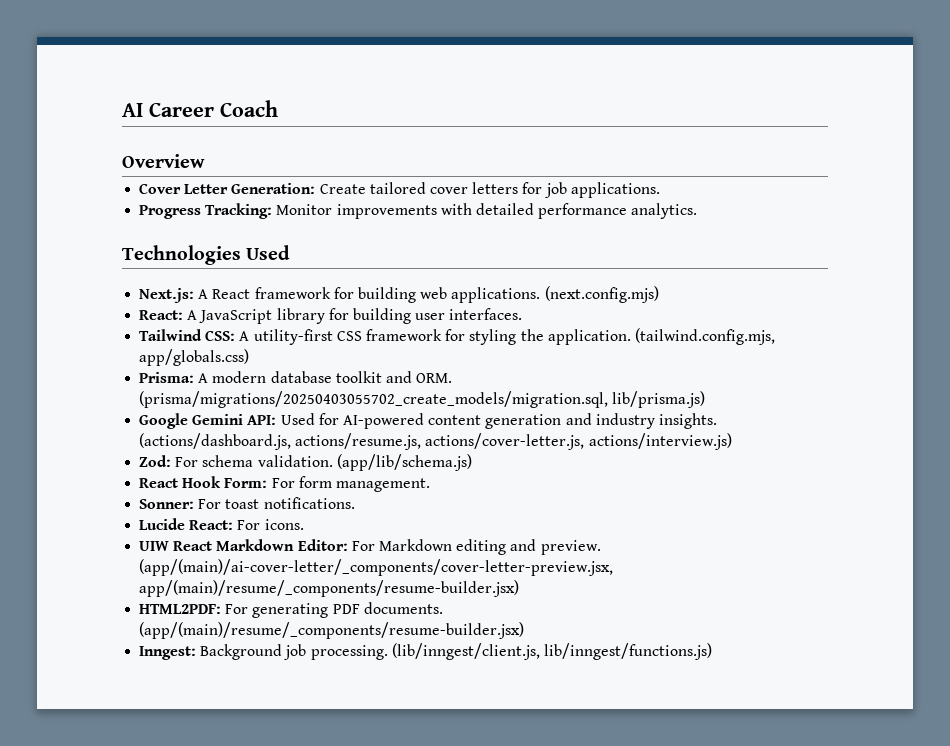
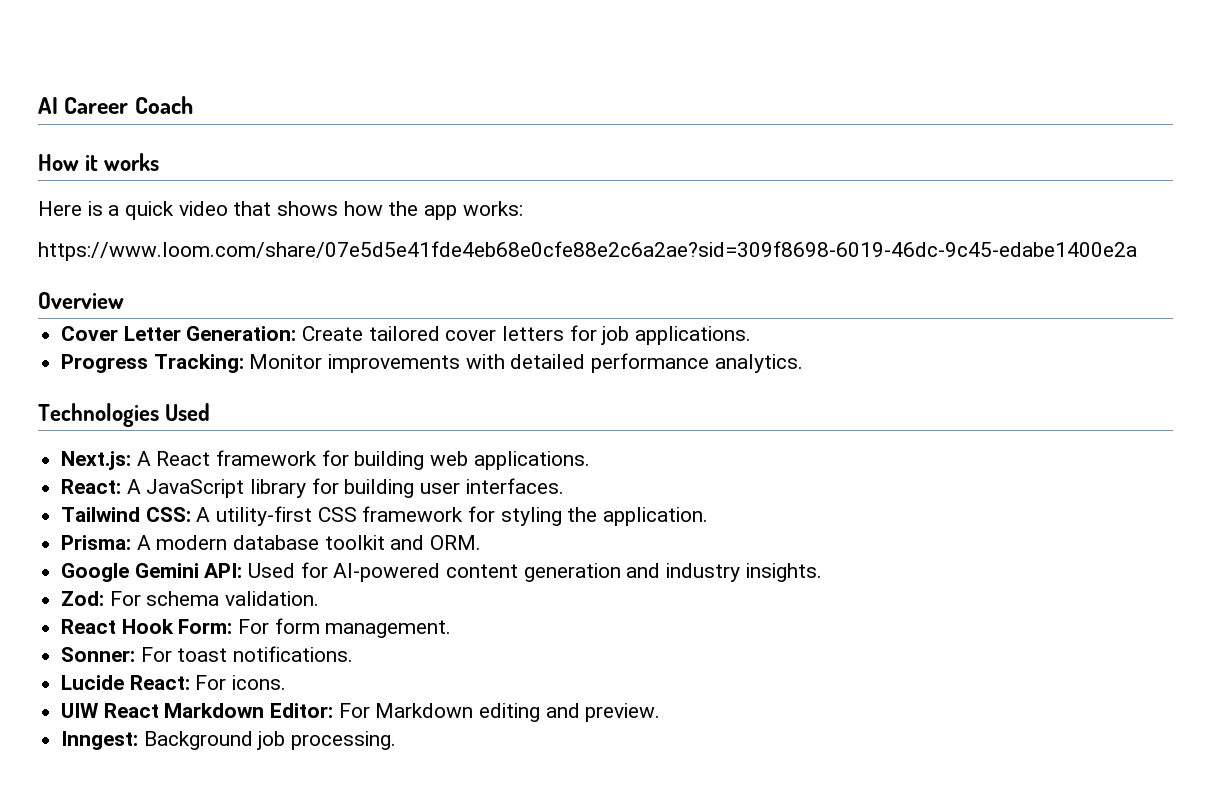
+ How it works
+ Here is a quick video that shows how the app works:
+ https://www.loom.com/share/07e5d5e41fde4eb68e0cfe88e2c6a2ae?sid=309f8698-6019-46dc-9c45-edabe1400e2a
- (next.config.mjs)
- (tailwind.config.mjs, app/globals.css)
- Prisma: A modern database toolkit and ORM. (prisma/migrations/20250403055702_create_models/migration.sql, lib/prisma.js)
+ Prisma: A modern database toolkit and ORM.
- (actions/dashboard.js, actions/resume.js, actions/cover-letter.js, actions/interview.js)
- (app/lib/schema.js)
- (app/(main)/ai-cover-letter/_components/cover-letter-preview.jsx, app/(main)/resume/_components/resume-builder.jsx)
- HTML2PDF: For generating PDF documents. (app/(main)/resume/_components/resume-builder.jsx)
- (lib/inngest/client.js, lib/inngest/functions.js)

